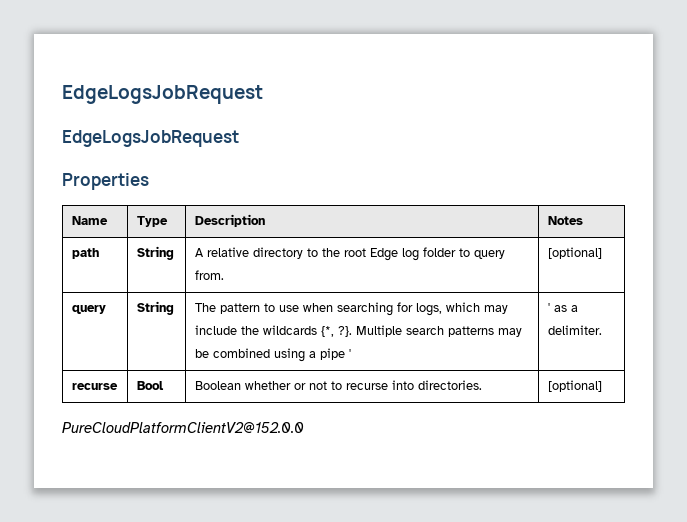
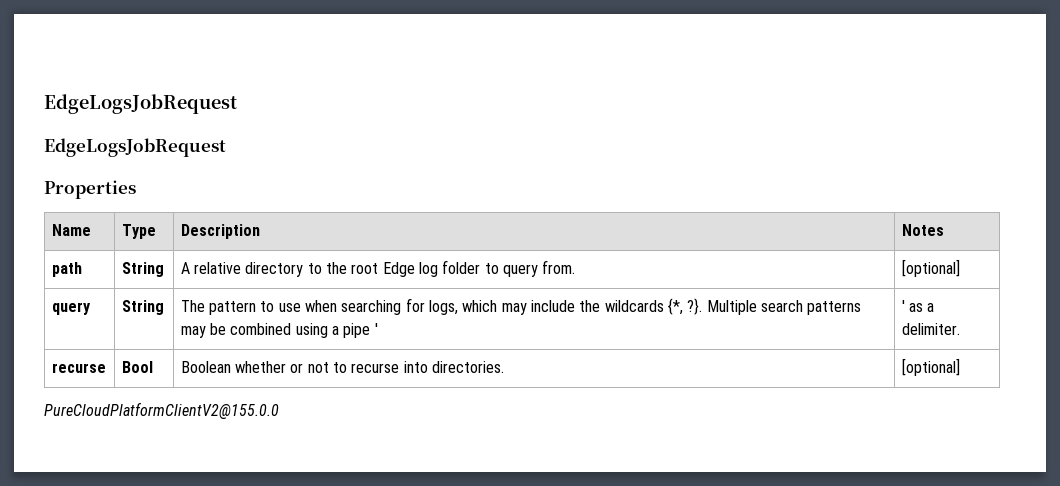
- PureCloudPlatformClientV2@152.0.0
+ PureCloudPlatformClientV2@155.0.0

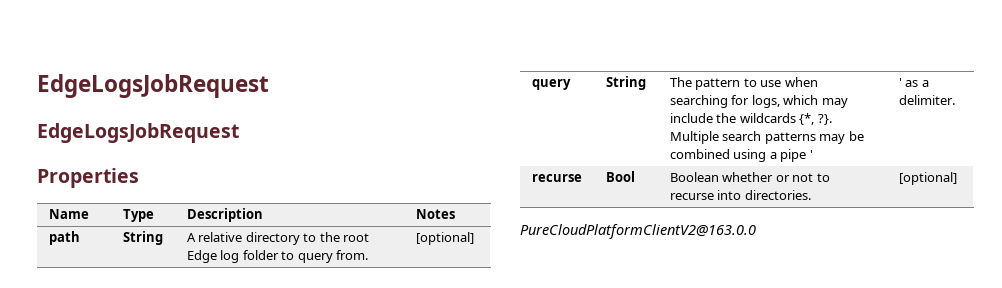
- PureCloudPlatformClientV2@155.0.0
+ PureCloudPlatformClientV2@163.0.0

